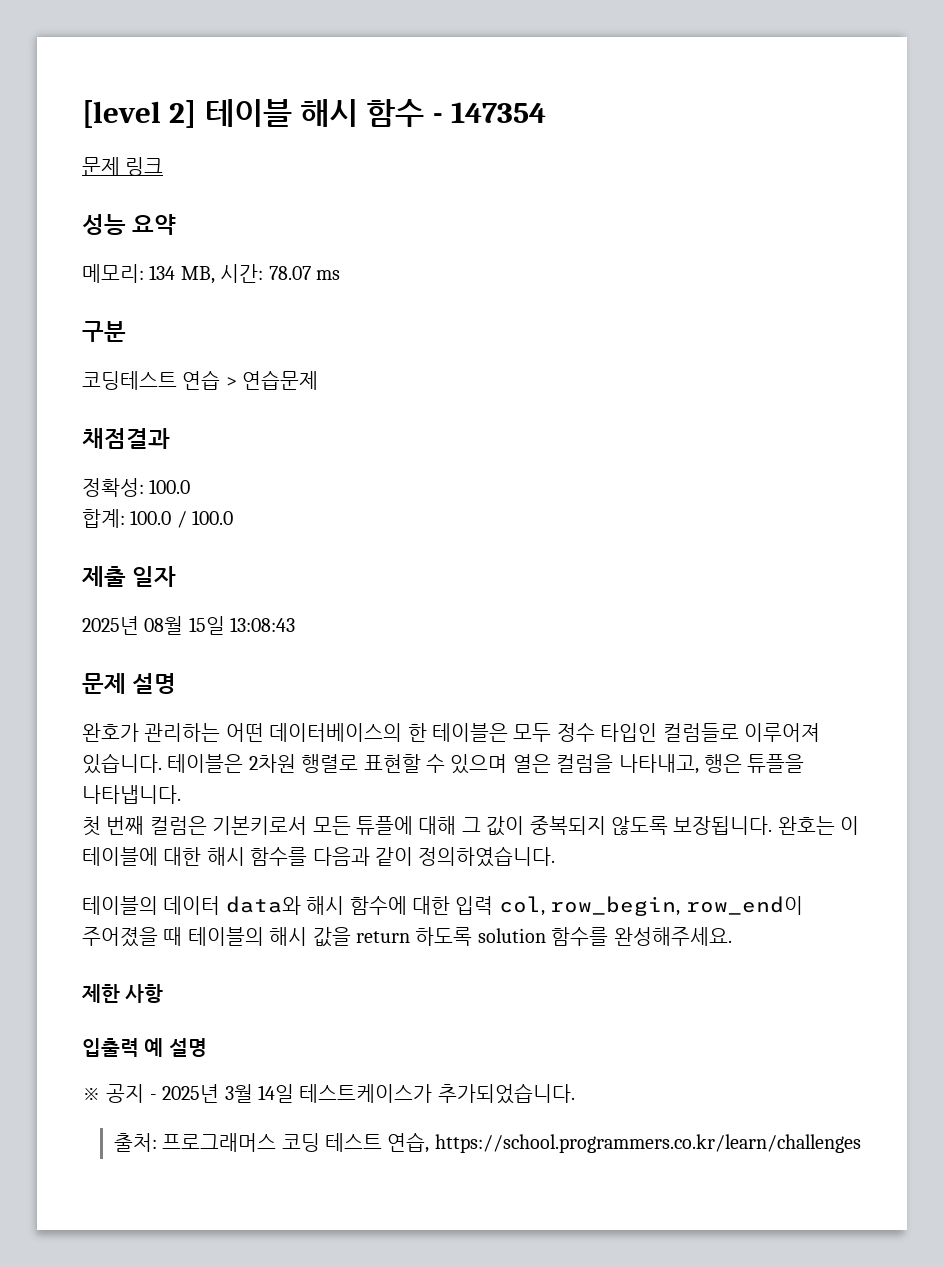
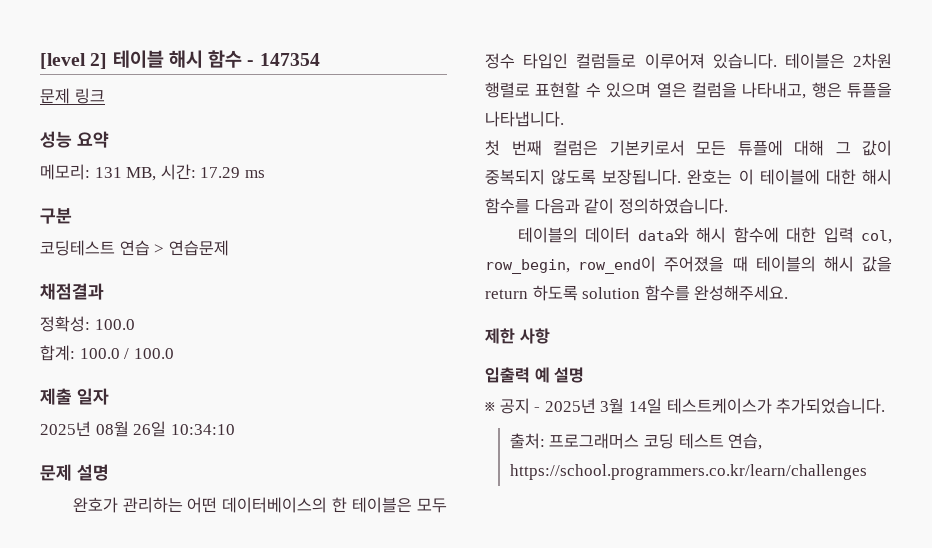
- 메모리: 134 MB, 시간: 78.07 ms
+ 메모리: 131 MB, 시간: 17.29 ms
- 2025년 08월 15일 13:08:43
+ 2025년 08월 26일 10:34:10

